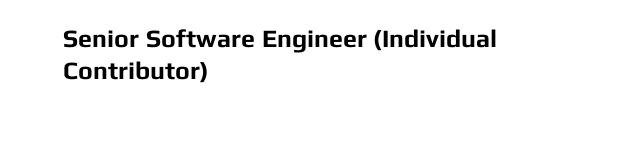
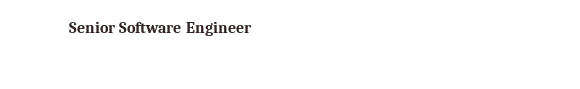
- Senior Software Engineer (Individual Contributor)
+ Senior Software Engineer

